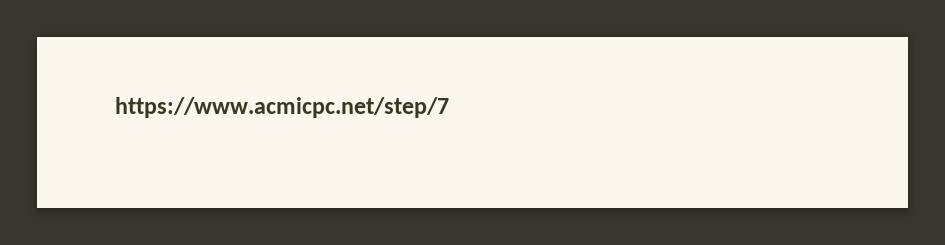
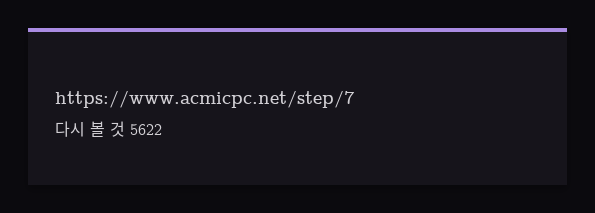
+ 다시 볼 것 5622

